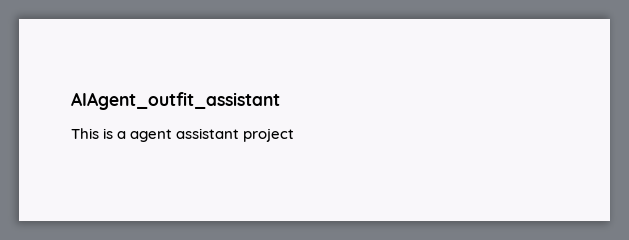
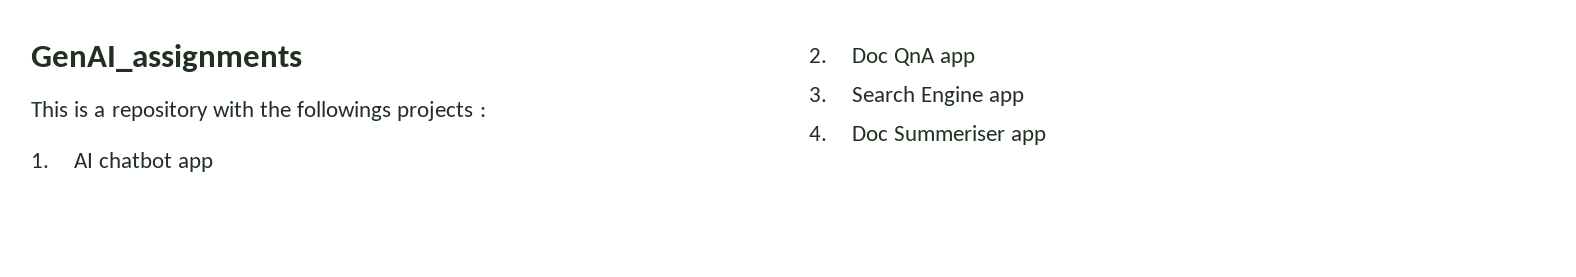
- AIAgent_outfit_assistant
+ GenAI_assignments
- This is a agent assistant project
+ This is a repository with the followings projects :
+ 1. AI chatbot app
+ 2. Doc QnA app
+ 3. Search Engine app
+ 4. Doc Summeriser app

